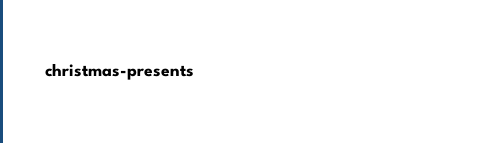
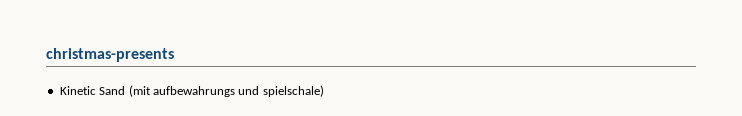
+ Kinetic Sand (mit aufbewahrungs und spielschale)

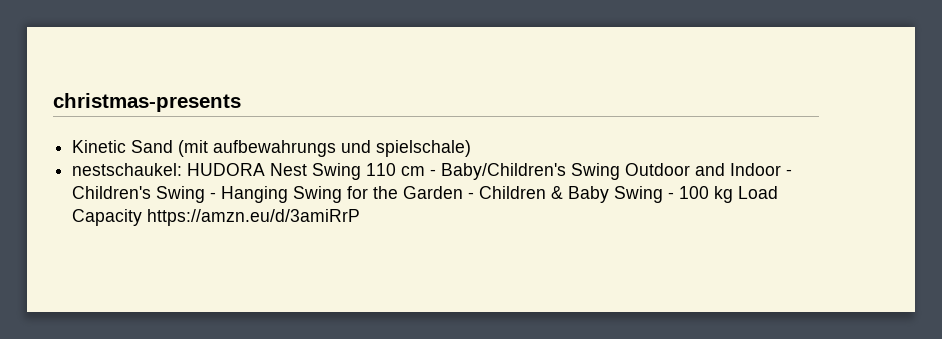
+ nestschaukel: HUDORA Nest Swing 110 cm - Baby/Children's Swing Outdoor and Indoor - Children's Swing - Hanging Swing for the Garden - Children & Baby Swing - 100 kg Load Capacity https://amzn.eu/d/3amiRrP

